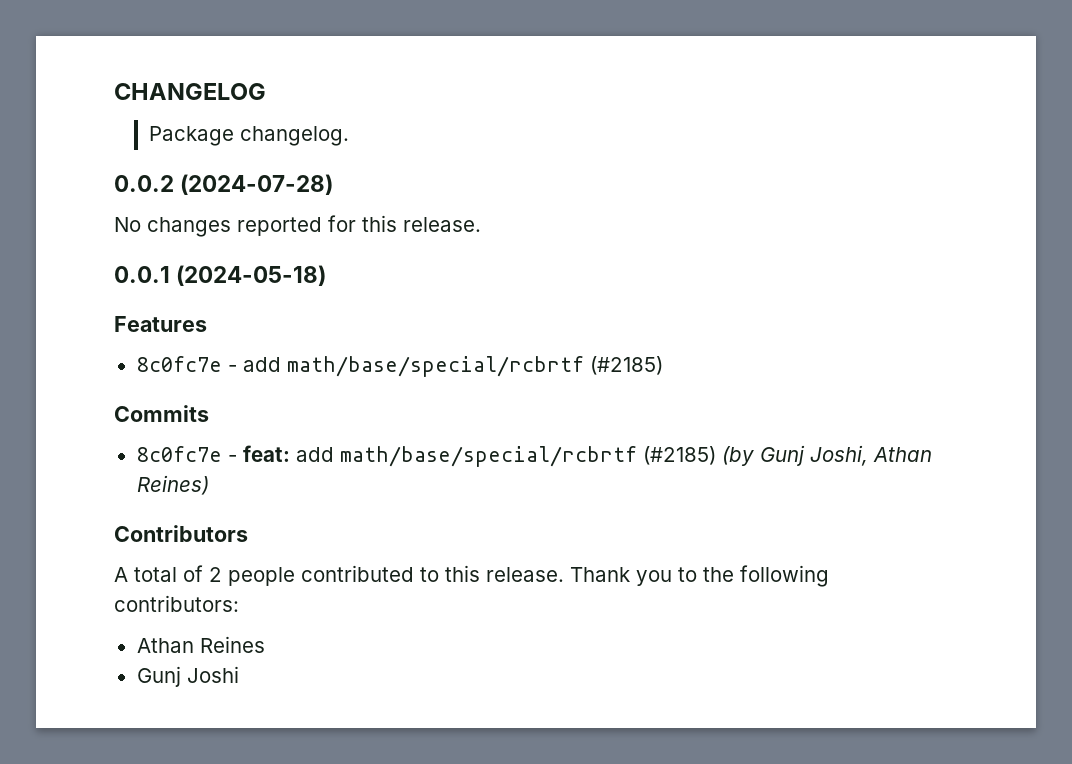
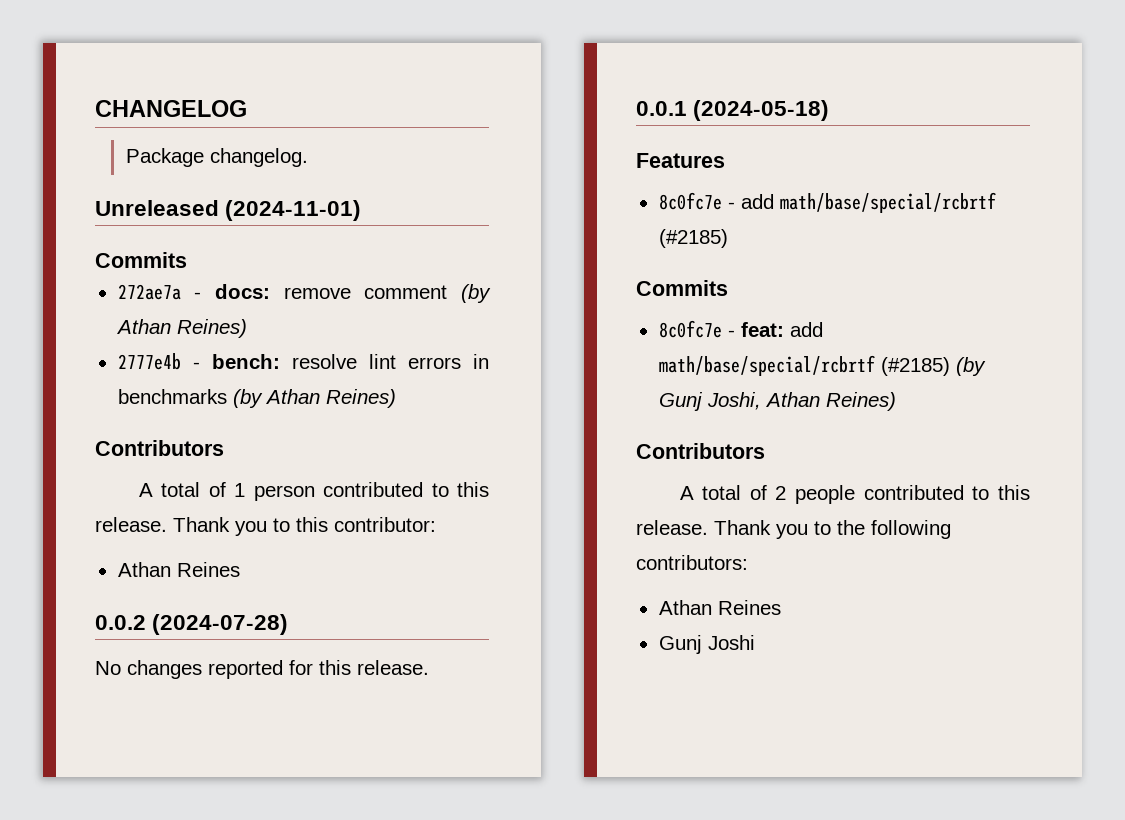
+ Unreleased (2024-11-01)
+ Commits
+ 272ae7a - docs: remove comment (by Athan Reines)
+ 2777e4b - bench: resolve lint errors in benchmarks (by Athan Reines)
+ Contributors
+ A total of 1 person contributed to this release. Thank you to this contributor:
+ Athan Reines

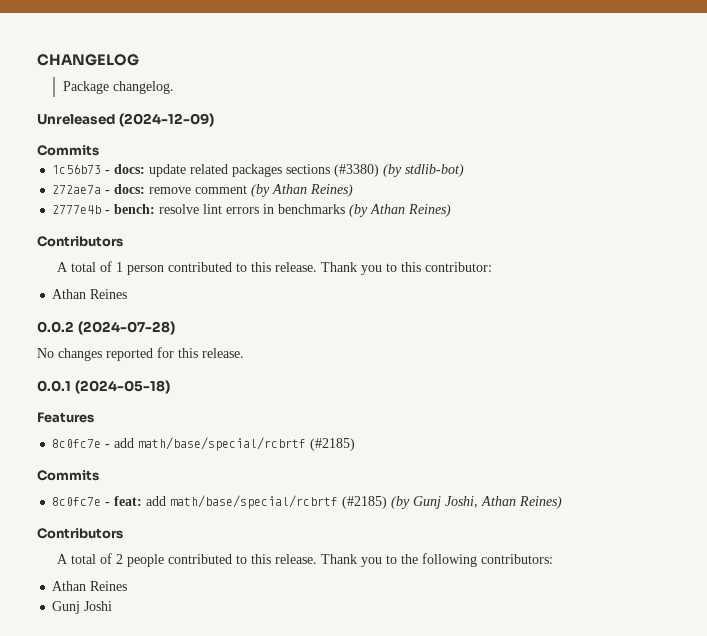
- Unreleased (2024-11-01)
+ Unreleased (2024-12-09)
  Commits
+ 1c56b73 - docs: update related packages sections (#3380) (by stdlib-bot)

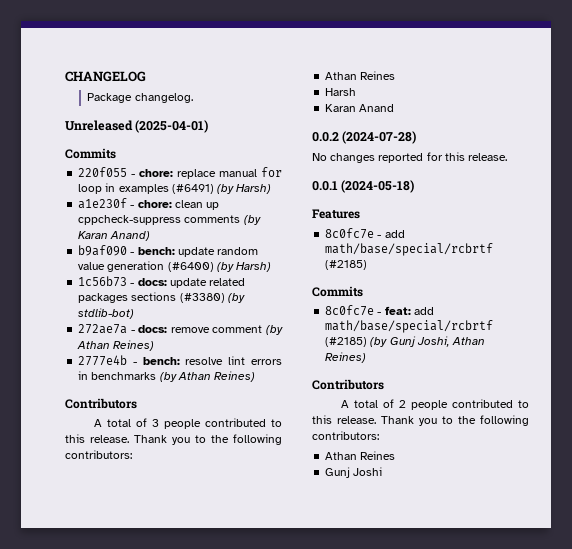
- Unreleased (2024-12-09)
+ Unreleased (2025-04-01)
  Commits
+ 220f055 - chore: replace manual for loop in examples (#6491) (by Harsh)
+ a1e230f - chore: clean up cppcheck-suppress comments (by Karan Anand)
+ b9af090 - bench: update random value generation (#6400) (by Harsh)
- A total of 1 person contributed to this release. Thank you to this contributor:
+ A total of 3 people contributed to this release. Thank you to the following contributors:
  Athan Reines
+ Harsh
+ Karan Anand

